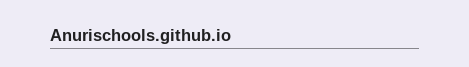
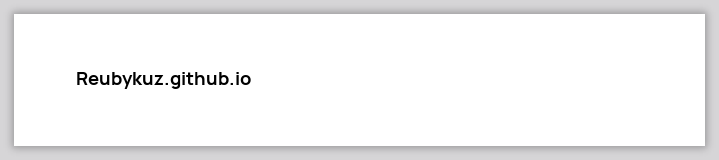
- Anurischools.github.io
+ Reubykuz.github.io

